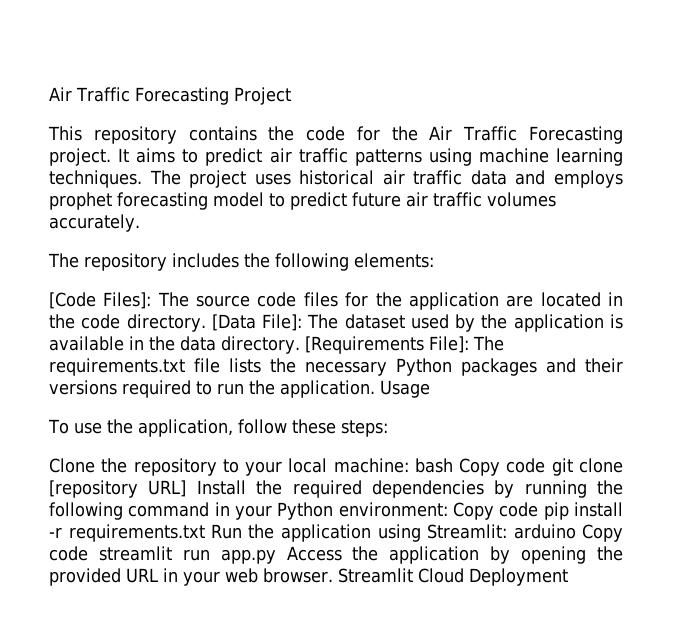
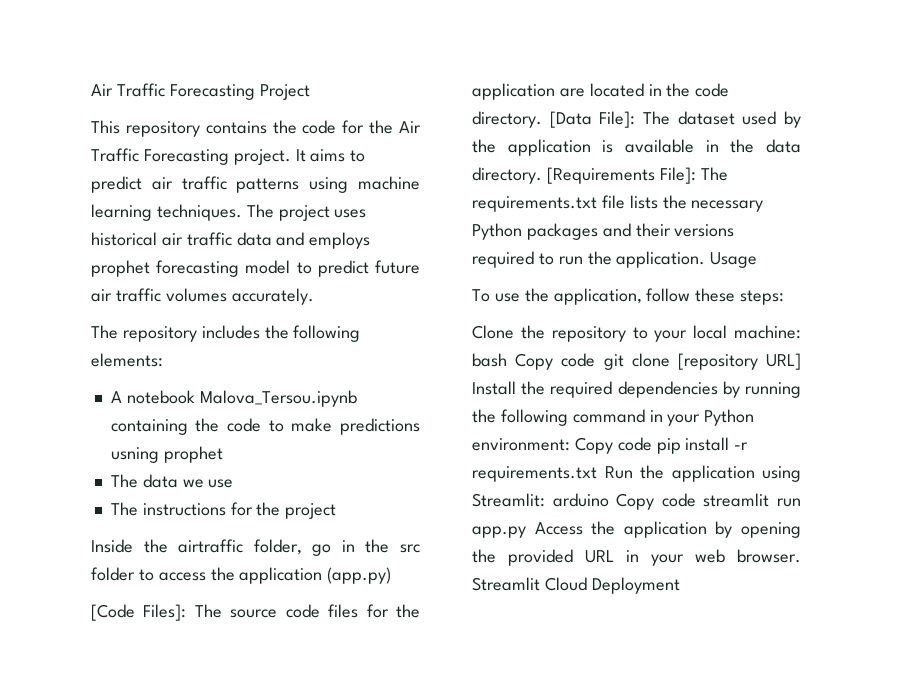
+ A notebook Malova_Tersou.ipynb containing the code to make predictions usning prophet
+ The data we use
+ The instructions for the project
+ Inside the airtraffic folder, go in the src folder to access the application (app.py)

